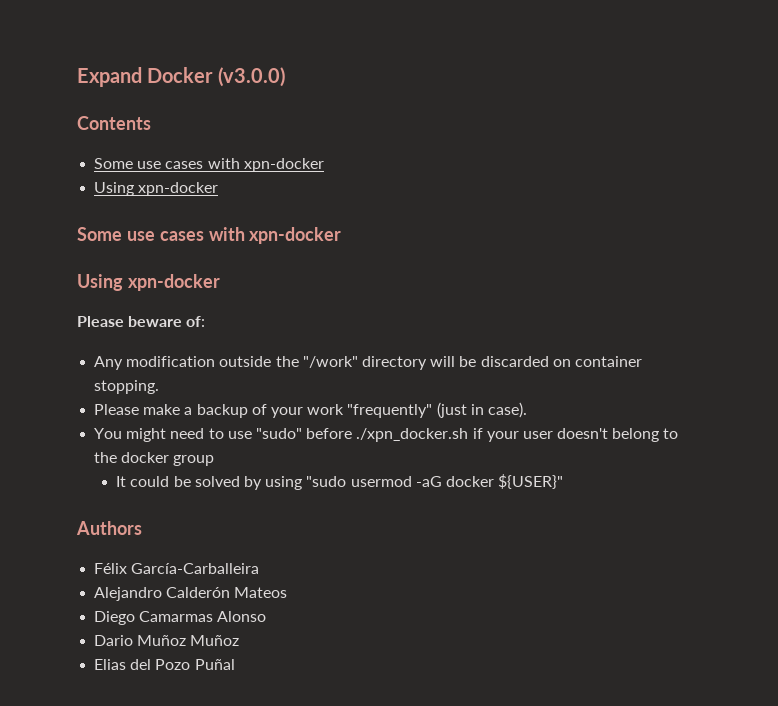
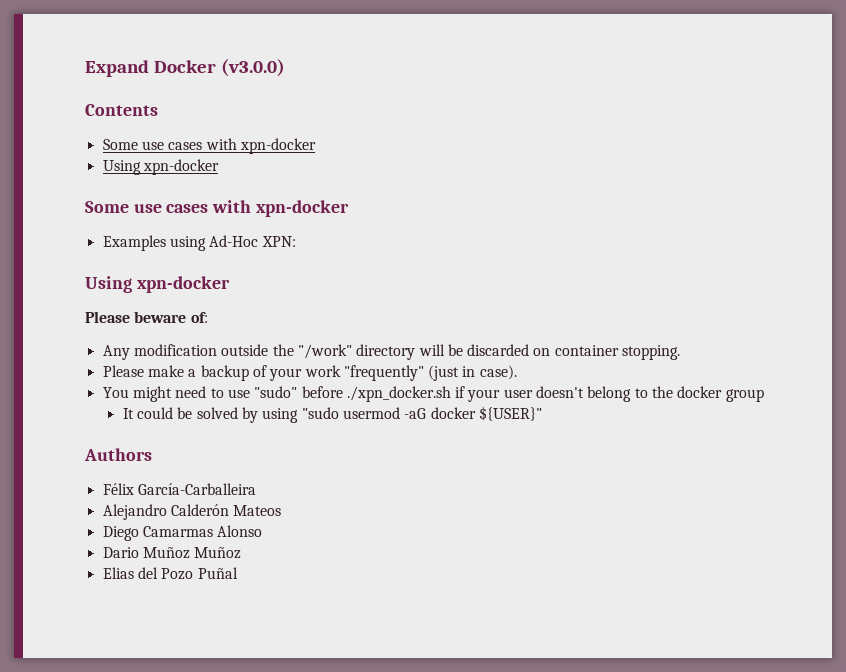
+ Examples using Ad-Hoc XPN:

